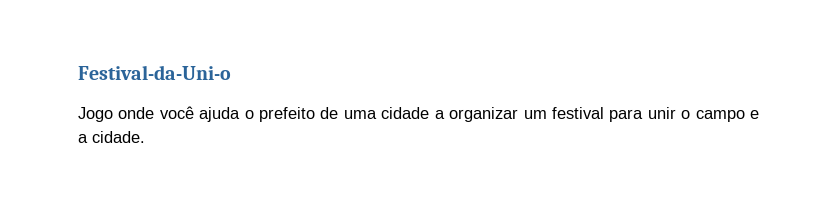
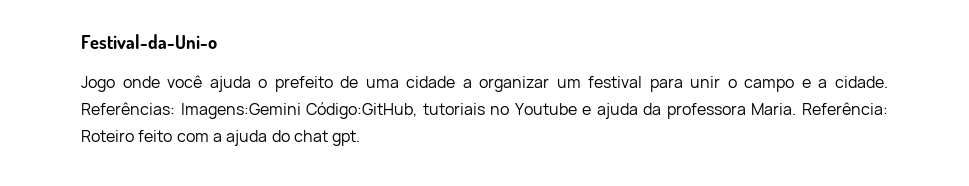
+ Referências: Imagens:Gemini Código:GitHub, tutoriais no Youtube e ajuda da professora Maria. Referência: Roteiro feito com a ajuda do chat gpt.

